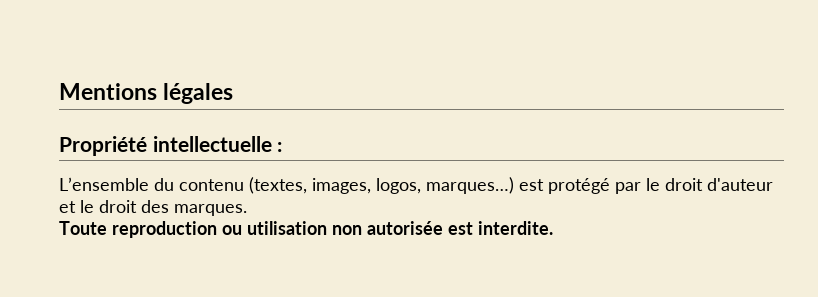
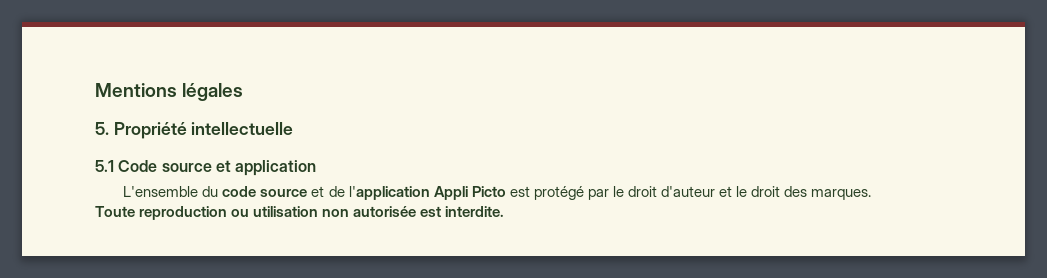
- Propriété intellectuelle :
- L’ensemble du contenu (textes, images, logos, marques…) est protégé par le droit d'auteur et le droit des marques.
+ 5. Propriété intellectuelle
+ 5.1 Code source et application
+ L'ensemble du code source et de l'application Appli Picto est protégé par le droit d'auteur et le droit des marques.

